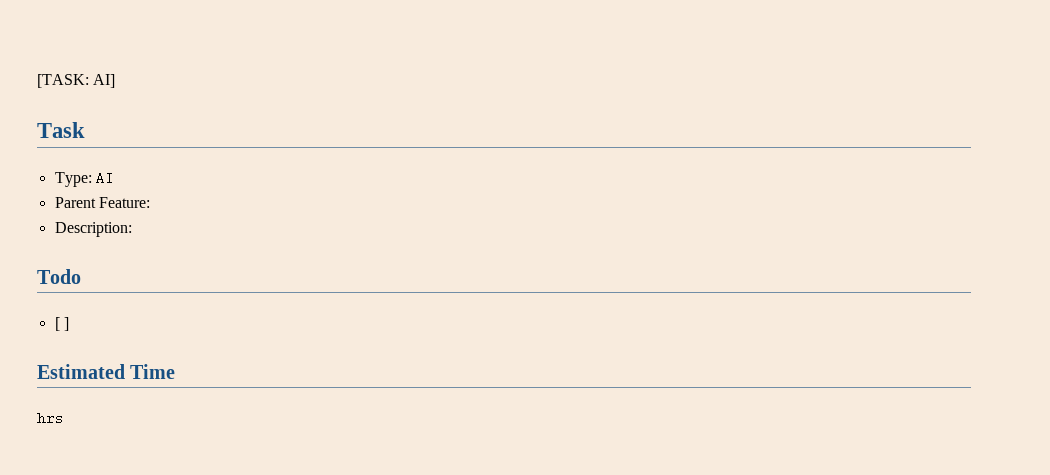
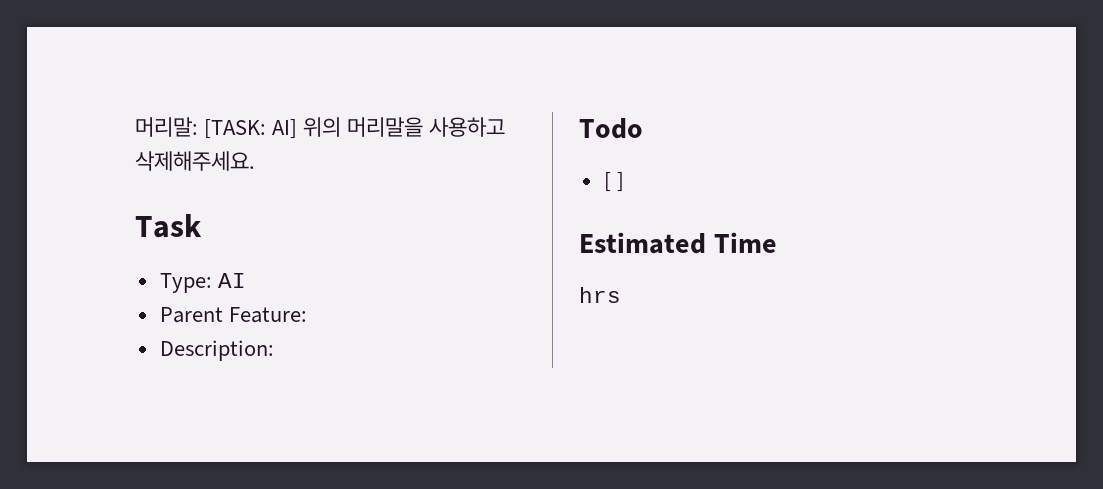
- [TASK: AI]
+ 머리말: [TASK: AI] 위의 머리말을 사용하고 삭제해주세요.

